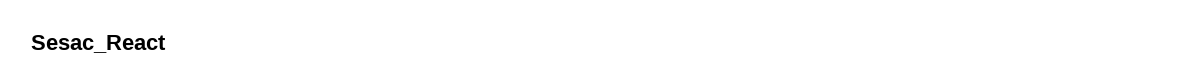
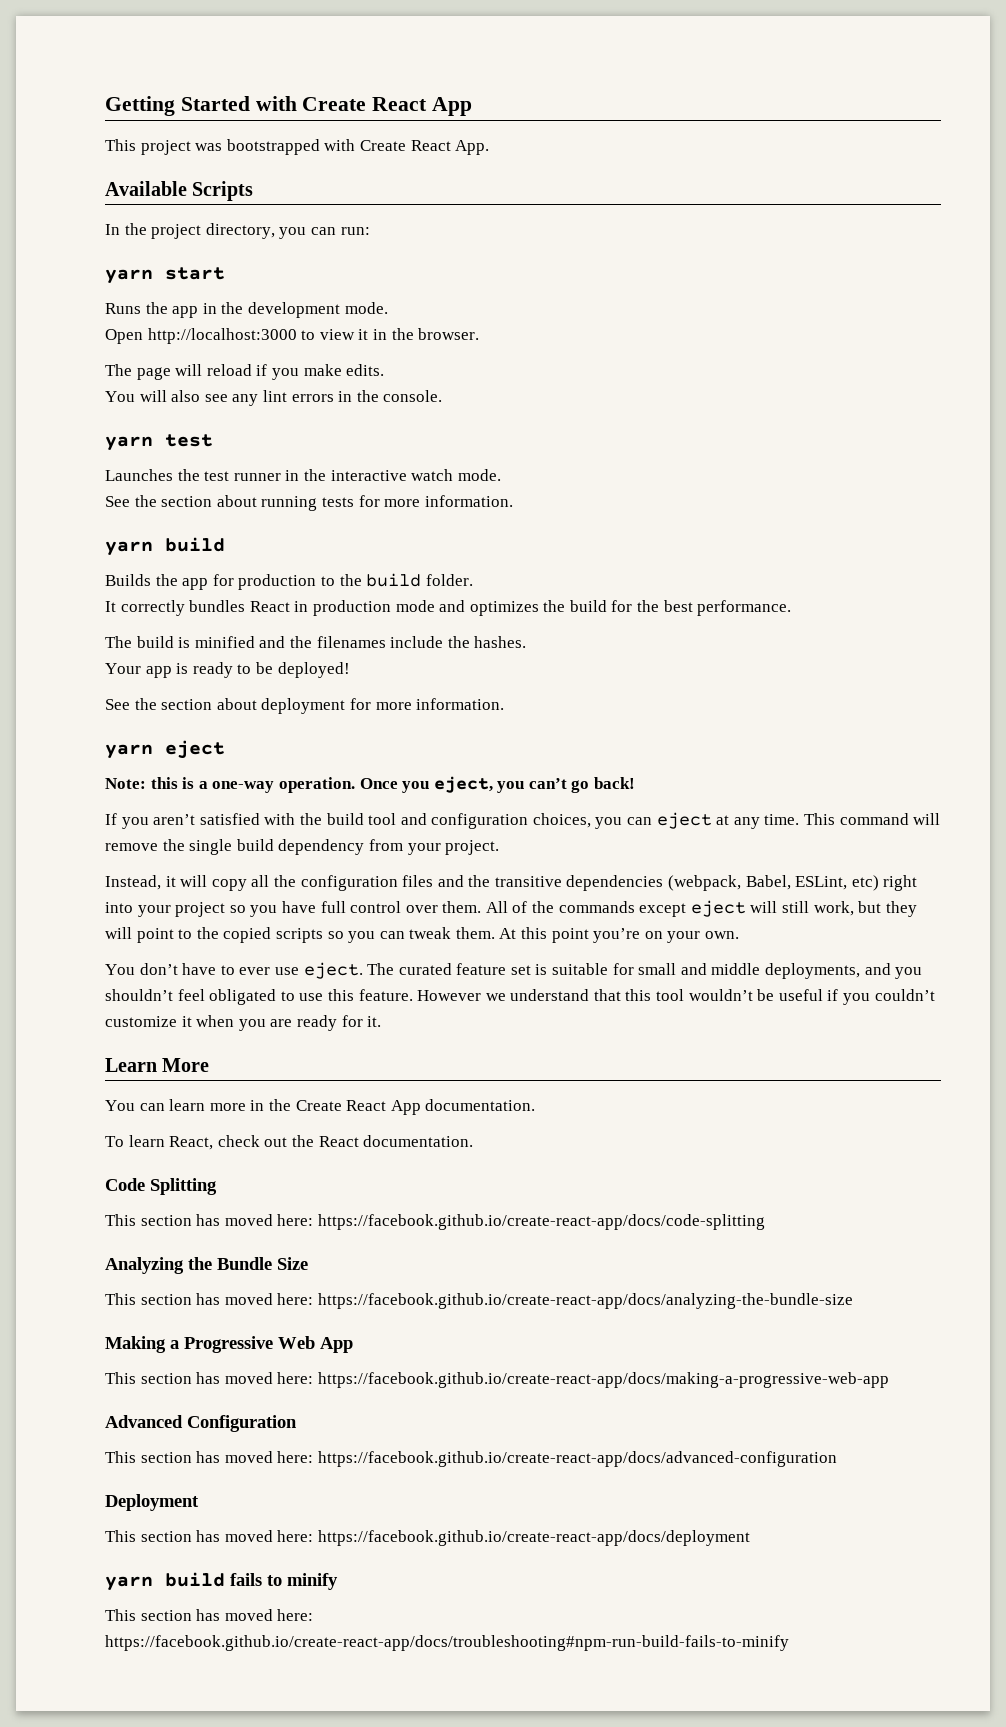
- Sesac_React
+ Getting Started with Create React App
+ This project was bootstrapped with Create React App.
+ Available Scripts
+ In the project directory, you can run:
+ yarn start
+ Runs the app in the development mode.
+ Open http://localhost:3000 to view it in the browser.
+ The page will reload if you make edits.
+ You will also see any lint errors in the console.
+ yarn test
+ Launches the test runner in the interactive watch mode.
+ See the section about running tests for more information.
+ yarn build
+ Builds the app for production to the build folder.
+ It correctly bundles React in production mode and optimizes the build for the best performance.
+ The build is minified and the filenames include the hashes.
+ Your app is ready to be deployed!
+ See the section about deployment for more information.
+ yarn eject
+ Note: this is a one-way operation. Once you eject, you can’t go back!
+ If you aren’t satisfied with the build tool and configuration choices, you can eject at any time. This command will remove the single build dependency from your project.
+ Instead, it will copy all the configuration files and the transitive dependencies (webpack, Babel, ESLint, etc) right into your project so you have full control over them. All of the commands except eject will still work, but they will point to the copied scripts so you can tweak them. At this point you’re on your own.
+ You don’t have to ever use eject. The curated feature set is suitable for small and middle deployments, and you shouldn’t feel obligated to use this feature. However we understand that this tool wouldn’t be useful if you couldn’t customize it when you are ready for it.
+ Learn More
+ You can learn more in the Create React App documentation.
+ To learn React, check out the React documentation.
+ Code Splitting
+ This section has moved here: https://facebook.github.io/create-react-app/docs/code-splitting
+ Analyzing the Bundle Size
+ This section has moved here: https://facebook.github.io/create-react-app/docs/analyzing-the-bundle-size
+ Making a Progressive Web App
+ This section has moved here: https://facebook.github.io/create-react-app/docs/making-a-progressive-web-app
+ Advanced Configuration
+ This section has moved here: https://facebook.github.io/create-react-app/docs/advanced-configuration
+ Deployment
+ This section has moved here: https://facebook.github.io/create-react-app/docs/deployment
+ yarn build fails to minify
+ This section has moved here: https://facebook.github.io/create-react-app/docs/troubleshooting#npm-run-build-fails-to-minify

